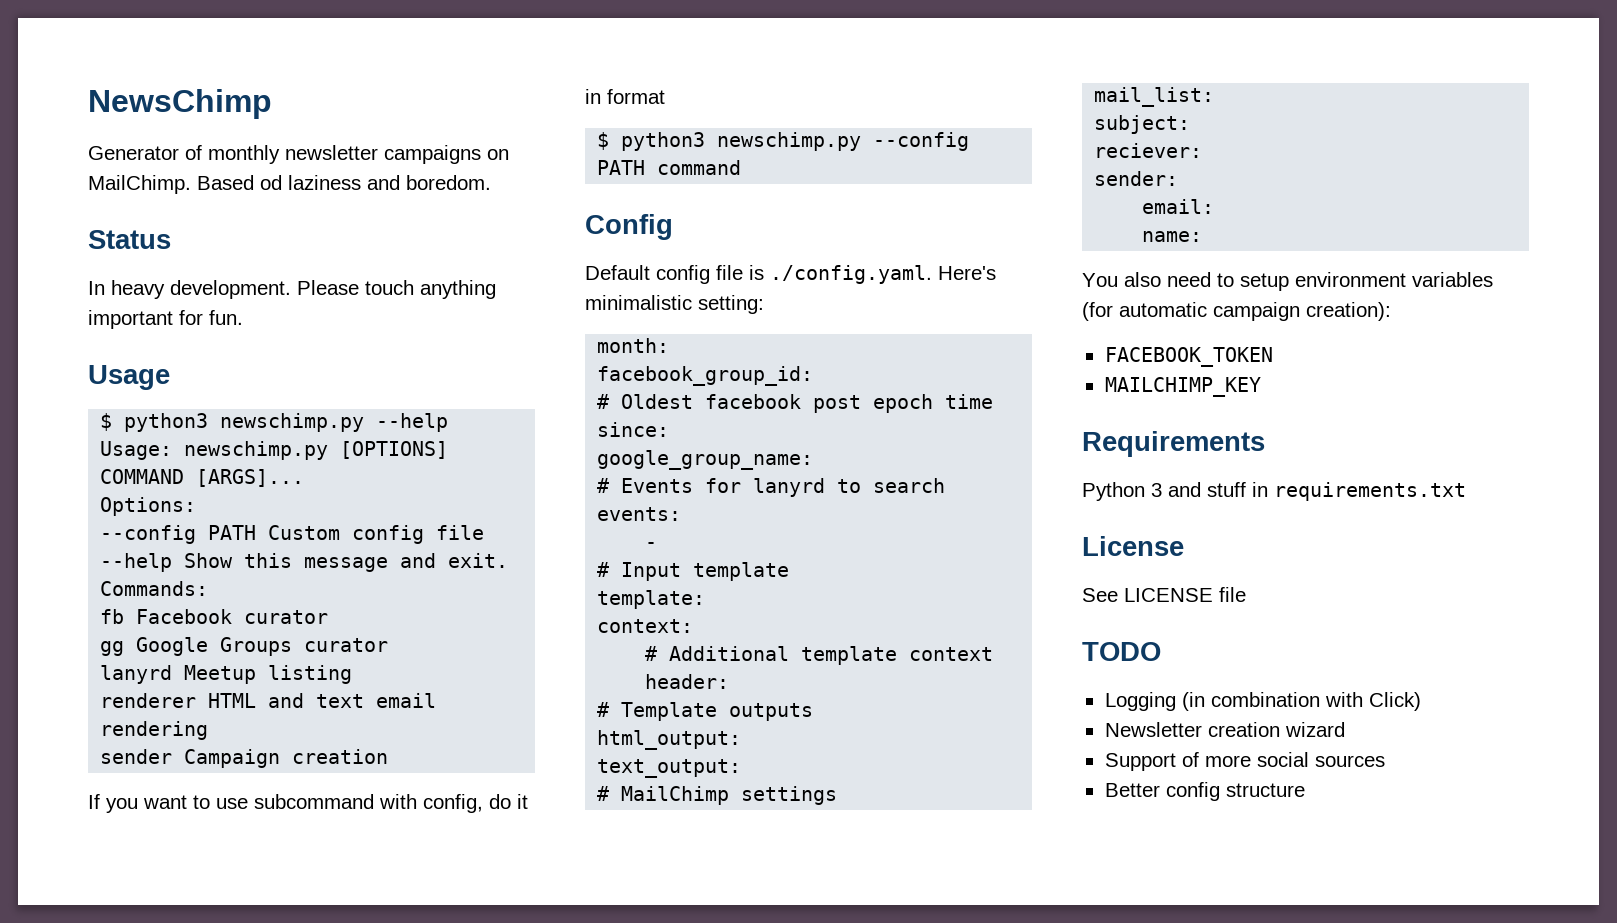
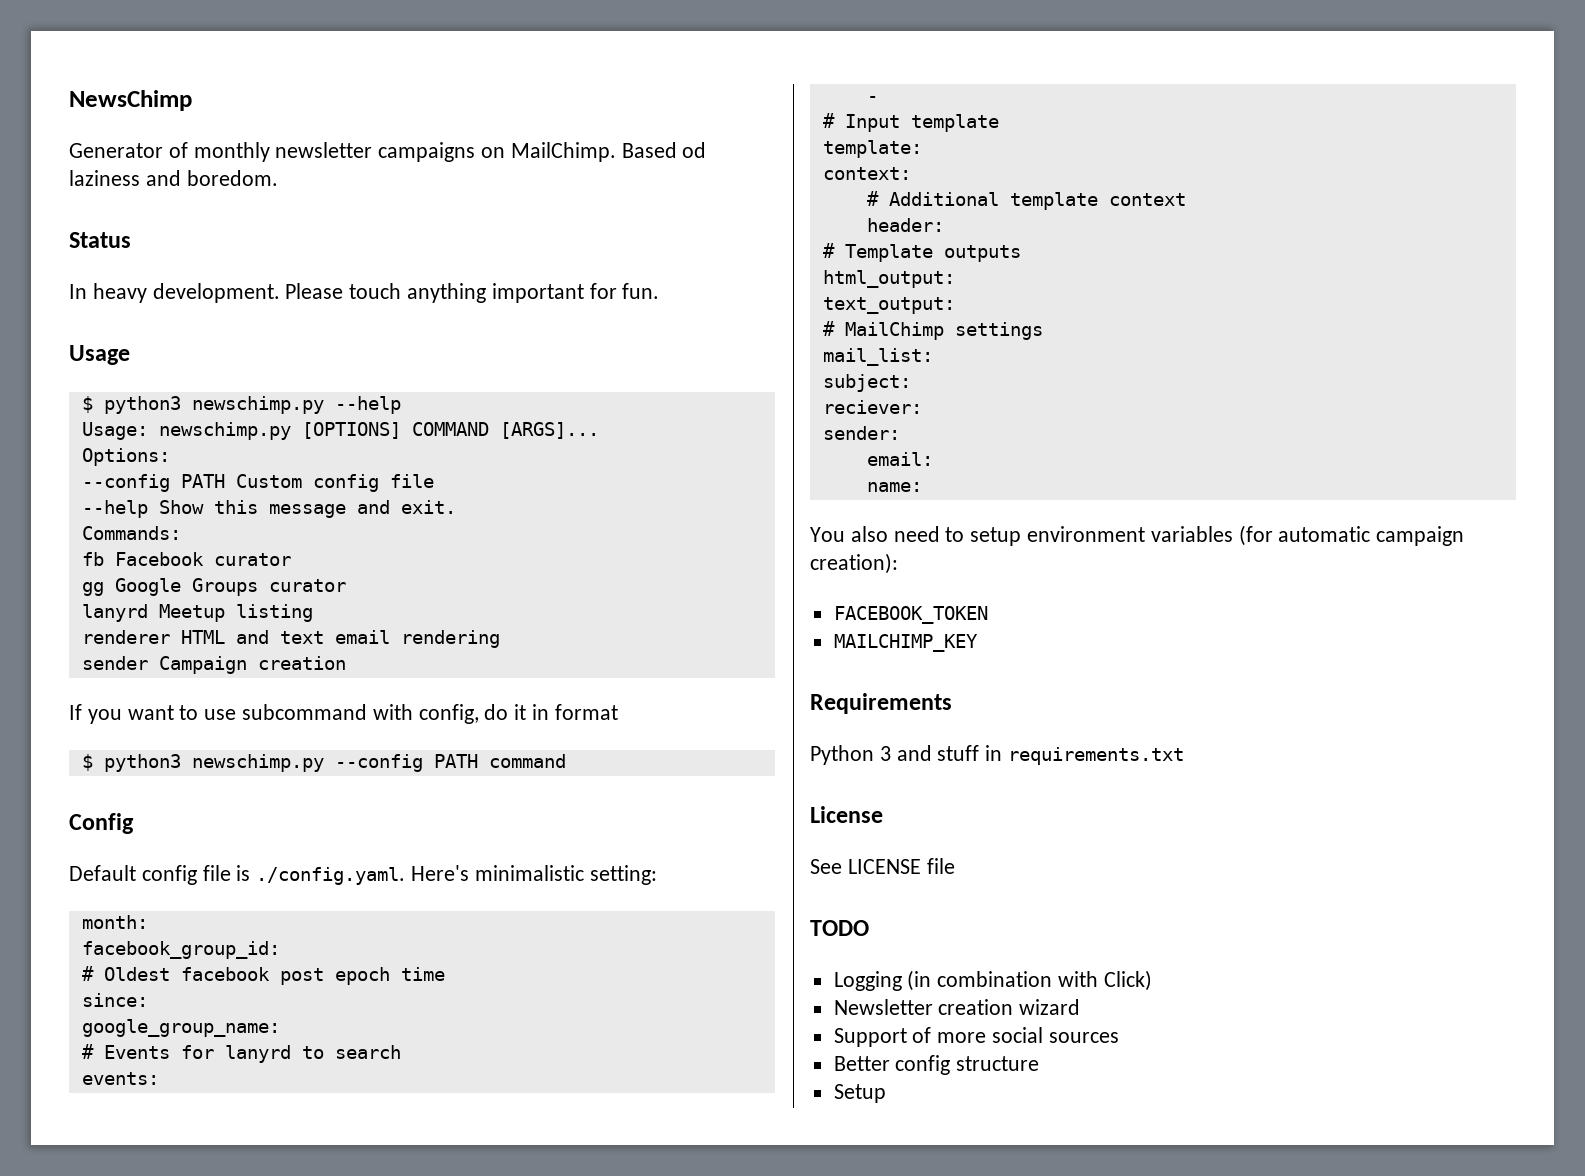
+ Setup

